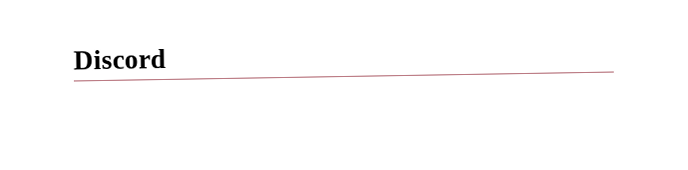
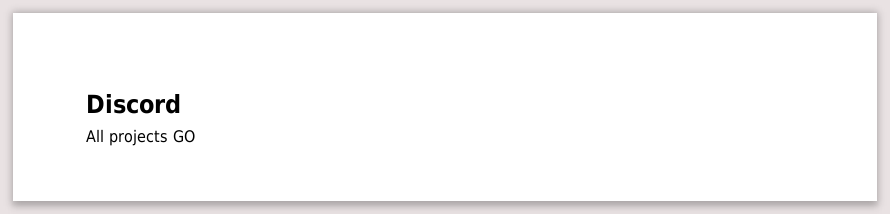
+ All projects GO

